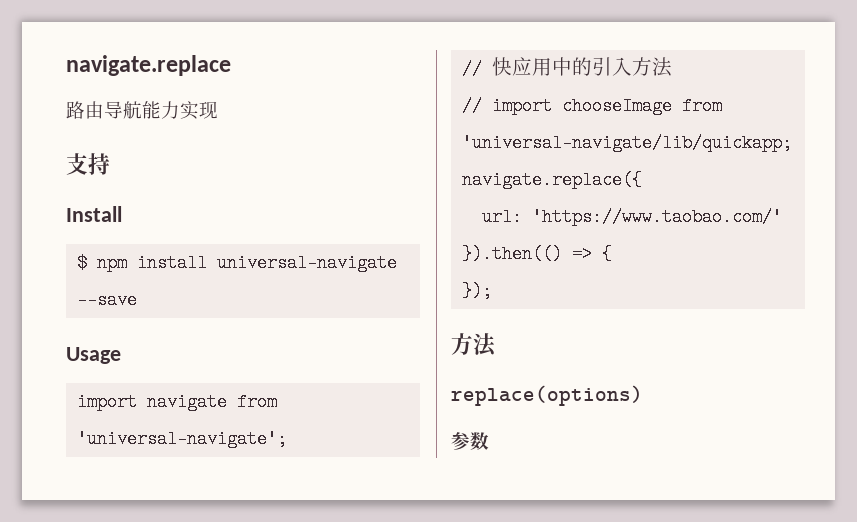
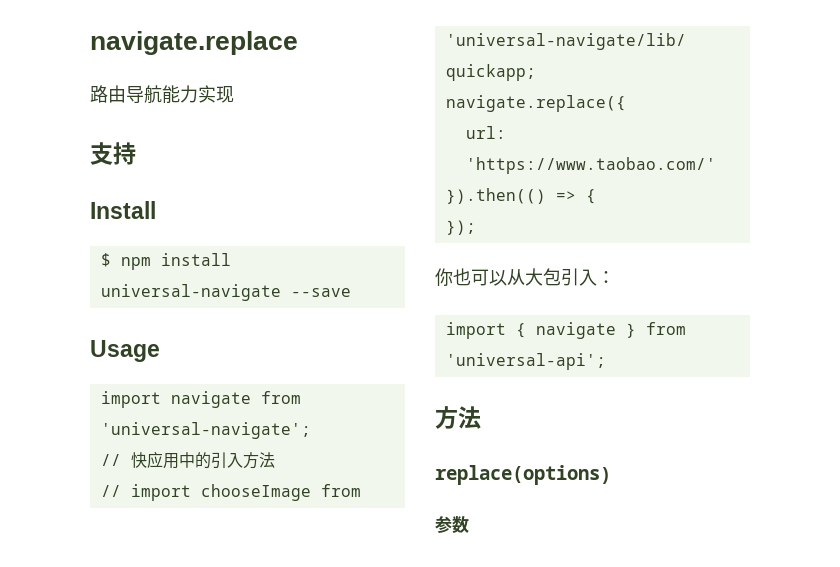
+ 你也可以从大包引入：
+ import { navigate } from 'universal-api';

